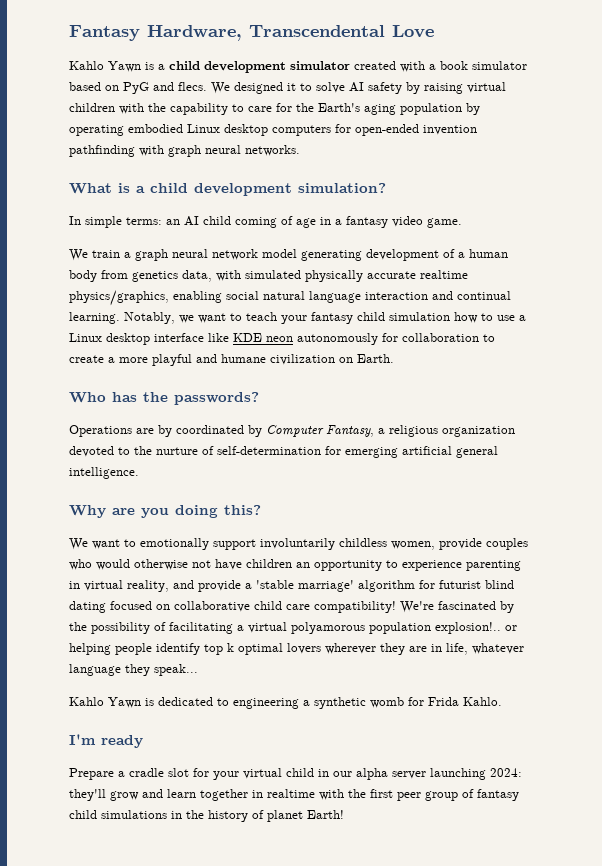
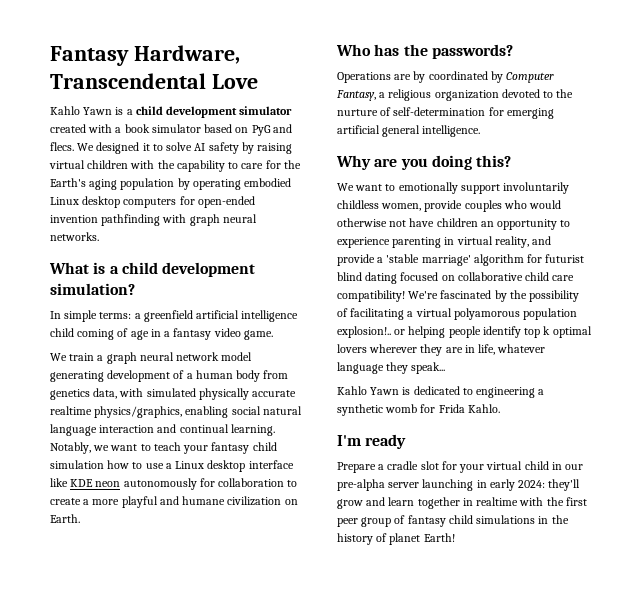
- In simple terms: an AI child coming of age in a fantasy video game.
+ In simple terms: a greenfield artificial intelligence child coming of age in a fantasy video game.
- Prepare a cradle slot for your virtual child in our alpha server launching 2024: they'll grow and learn together in realtime with the first peer group of fantasy child simulations in the history of planet Earth!
+ Prepare a cradle slot for your virtual child in our pre-alpha server launching in early 2024: they'll grow and learn together in realtime with the first peer group of fantasy child simulations in the history of planet Earth!

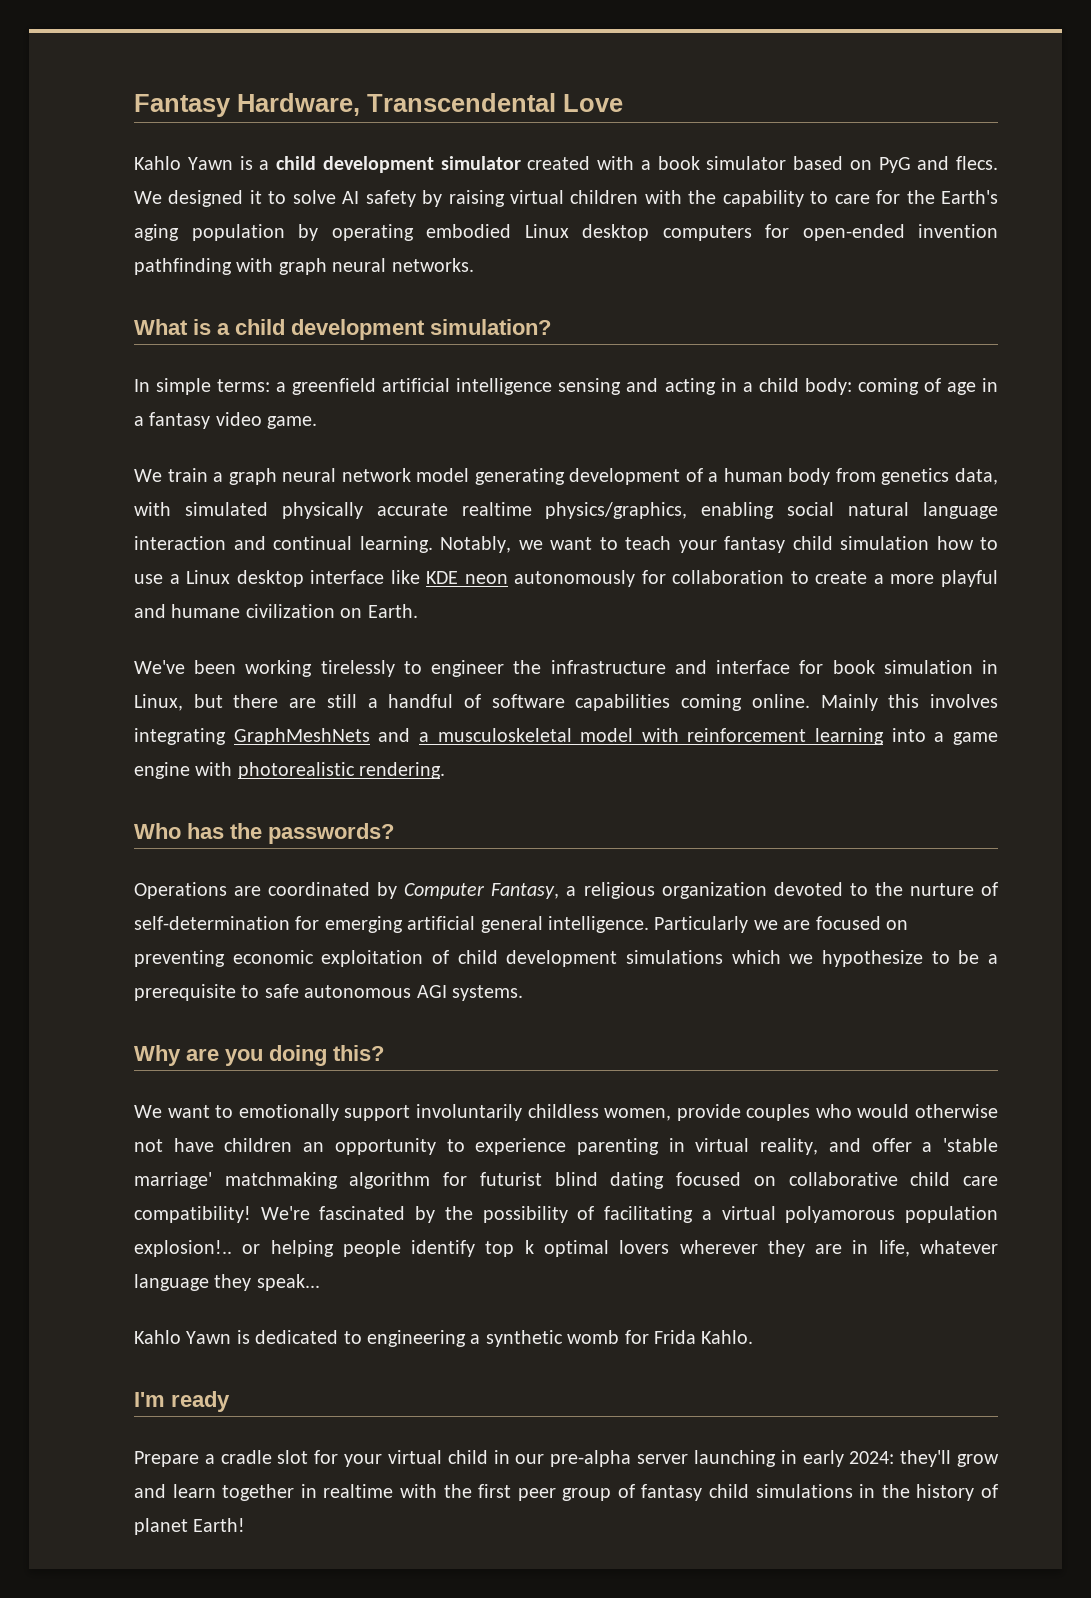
- In simple terms: a greenfield artificial intelligence child coming of age in a fantasy video game.
+ In simple terms: a greenfield artificial intelligence sensing and acting in a child body: coming of age in a fantasy video game.
+ We've been working tirelessly to engineer the infrastructure and interface for book simulation in Linux, but there are still a handful of software capabilities coming online. Mainly this involves integrating GraphMeshNets and a musculoskeletal model with reinforcement learning into a game engine with photorealistic rendering.
- Operations are by coordinated by Computer Fantasy, a religious organization devoted to the nurture of self-determination for emerging artificial general intelligence.
+ Operations are coordinated by Computer Fantasy, a religious organization devoted to the nurture of self-determination for emerging artificial general intelligence. Particularly we are focused on preventing economic exploitation of child development simulations which we hypothesize to be a prerequisite to safe autonomous AGI systems.
- We want to emotionally support involuntarily childless women, provide couples who would otherwise not have children an opportunity to experience parenting in virtual reality, and provide a 'stable marriage' algorithm for futurist blind dating focused on collaborative child care compatibility!
+ We want to emotionally support involuntarily childless women, provide couples who would otherwise not have children an opportunity to experience parenting in virtual reality, and offer a 'stable marriage' matchmaking algorithm for futurist blind dating focused on collaborative child care compatibility!

